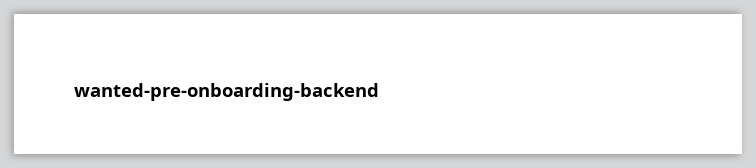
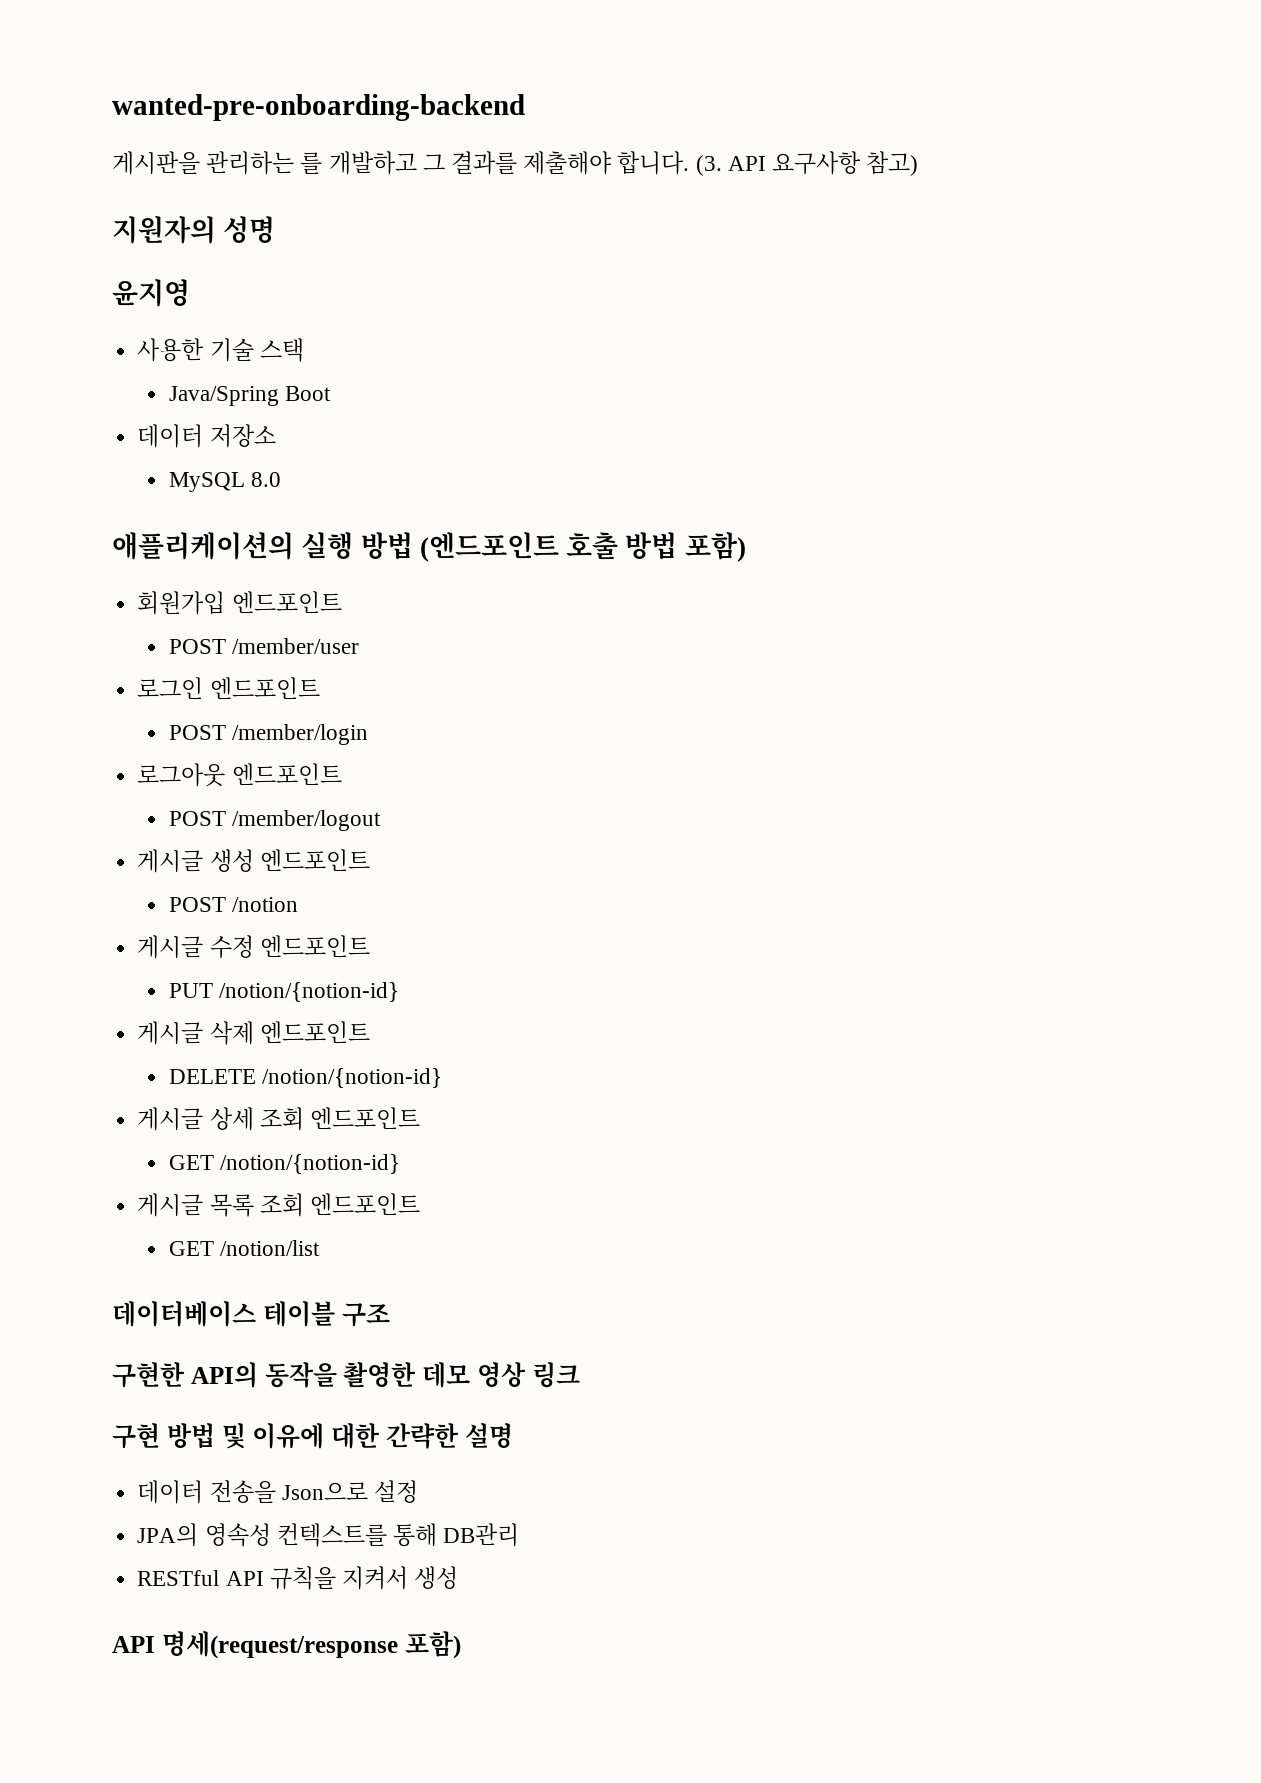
+ 게시판을 관리하는 를 개발하고 그 결과를 제출해야 합니다. (3. API 요구사항 참고)
+ 지원자의 성명
+ 윤지영
+ 사용한 기술 스택
+ Java/Spring Boot
+ 데이터 저장소
+ MySQL 8.0
+ 애플리케이션의 실행 방법 (엔드포인트 호출 방법 포함)
+ 회원가입 엔드포인트
+ POST /member/user
+ 로그인 엔드포인트
+ POST /member/login
+ 로그아웃 엔드포인트
+ POST /member/logout
+ 게시글 생성 엔드포인트
+ POST /notion
+ 게시글 수정 엔드포인트
+ PUT /notion/{notion-id}
+ 게시글 삭제 엔드포인트
+ DELETE /notion/{notion-id}
+ 게시글 상세 조회 엔드포인트
+ GET /notion/{notion-id}
+ 게시글 목록 조회 엔드포인트
+ GET /notion/list
+ 데이터베이스 테이블 구조
+ 구현한 API의 동작을 촬영한 데모 영상 링크
+ 구현 방법 및 이유에 대한 간략한 설명
+ 데이터 전송을 Json으로 설정
+ JPA의 영속성 컨텍스트를 통해 DB관리
+ RESTful API 규칙을 지켜서 생성
+ API 명세(request/response 포함)

